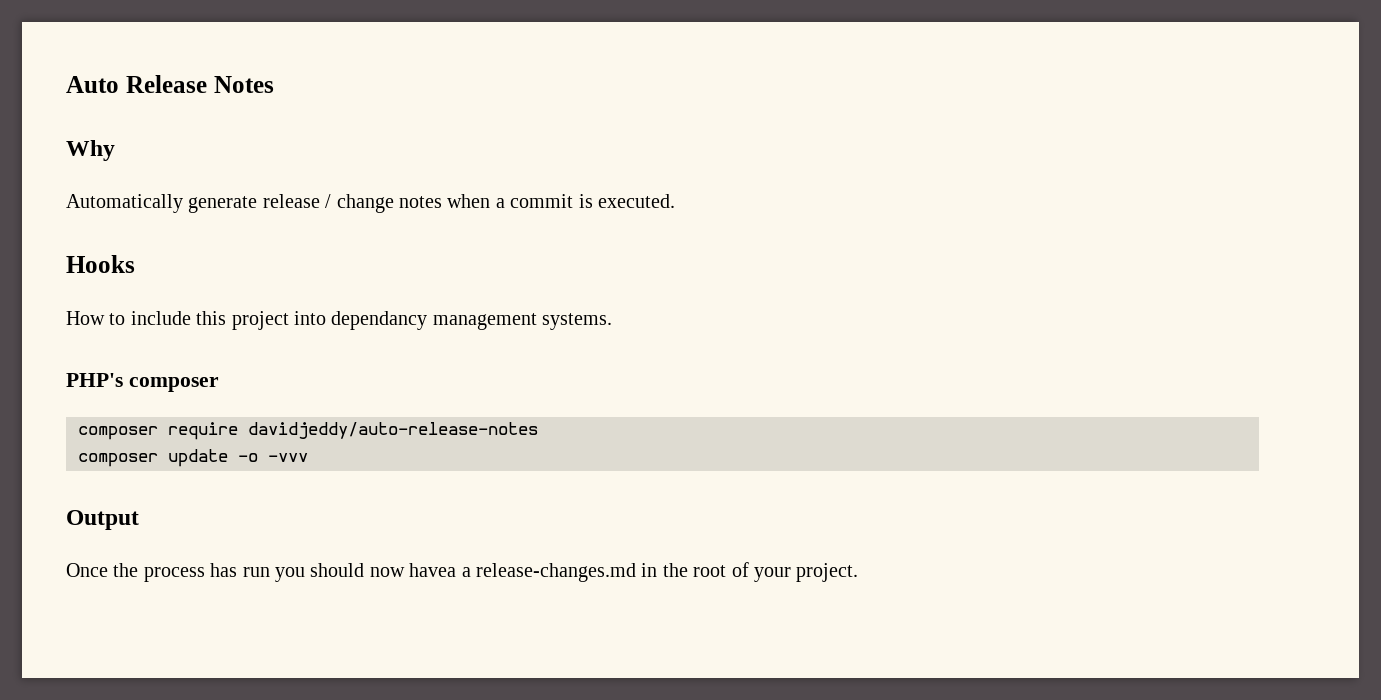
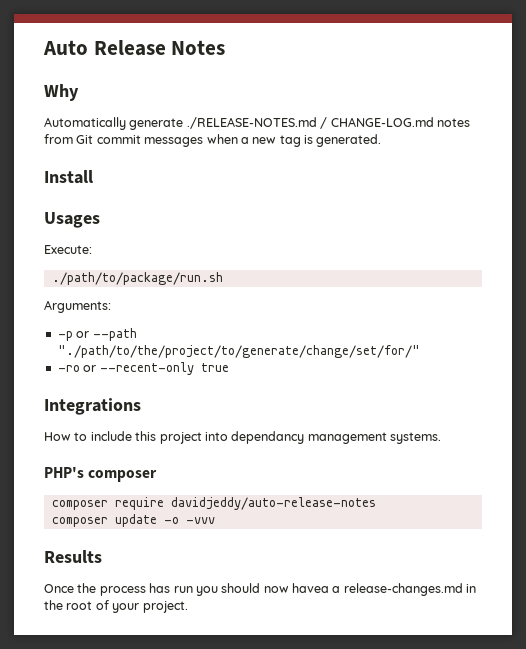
- Automatically generate release / change notes when a commit is executed.
- Hooks
+ Automatically generate ./RELEASE-NOTES.md / CHANGE-LOG.md notes from Git commit messages when a new tag is generated.
+ Install
+ Usages
+ Execute:
+ ./path/to/package/run.sh
+ Arguments:
+ -p or --path "./path/to/the/project/to/generate/change/set/for/"
+ -ro or --recent-only true
+ Integrations
- Output
+ Results

